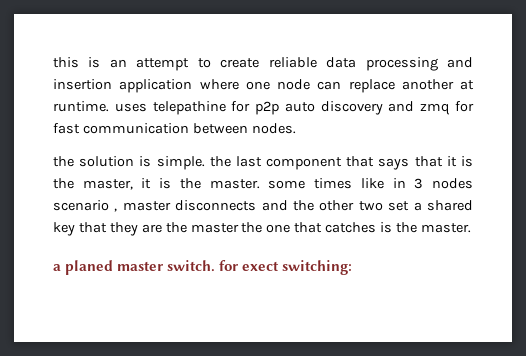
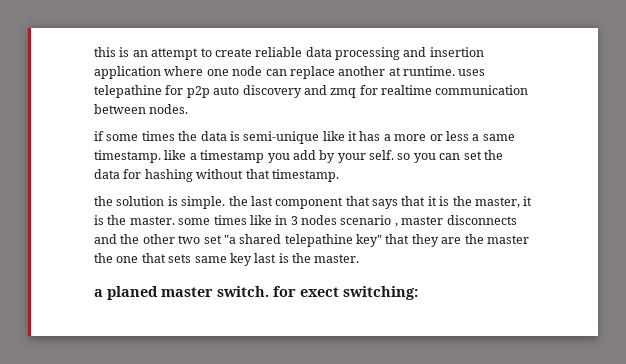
- this is an attempt to create reliable data processing and insertion application where one node can replace another at runtime. uses telepathine for p2p auto discovery and zmq for fast communication between nodes.
+ this is an attempt to create reliable data processing and insertion application where one node can replace another at runtime. uses telepathine for p2p auto discovery and zmq for realtime communication between nodes.
+ if some times the data is semi-unique like it has a more or less a same timestamp. like a timestamp you add by your self. so you can set the data for hashing without that timestamp.
- the solution is simple. the last component that says that it is the master, it is the master. some times like in 3 nodes scenario , master disconnects and the other two set a shared key that they are the master the one that catches is the master.
+ the solution is simple. the last component that says that it is the master, it is the master. some times like in 3 nodes scenario , master disconnects and the other two set "a shared telepathine key" that they are the master the one that sets same key last is the master.

